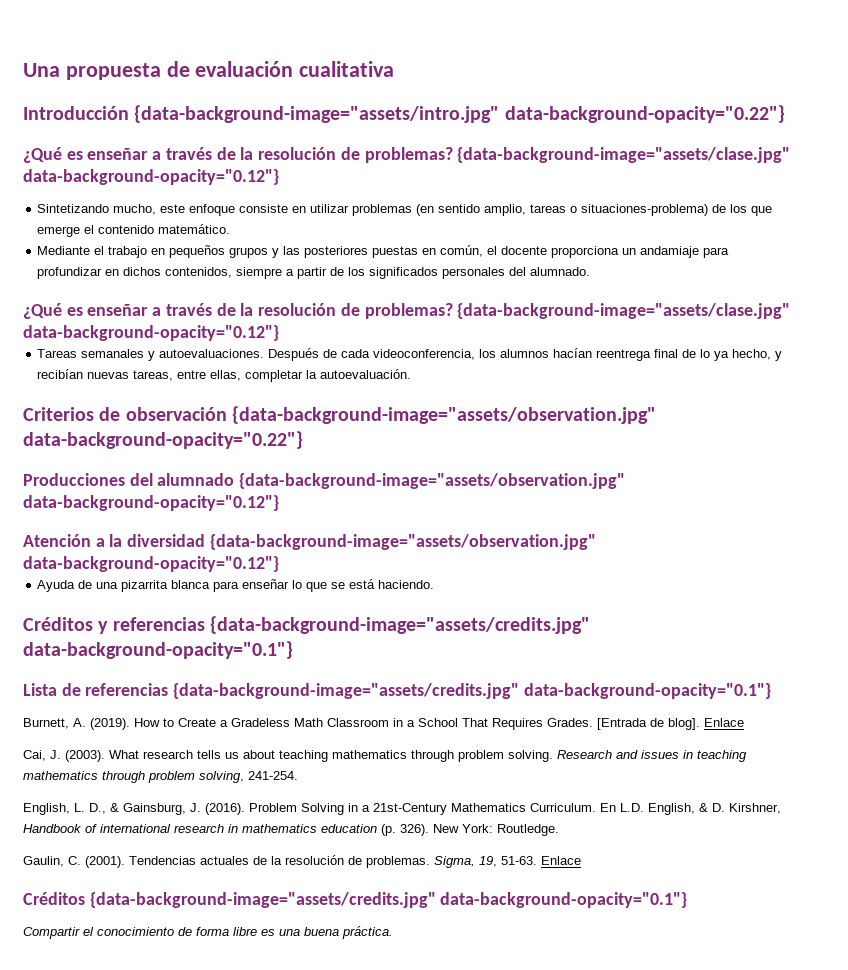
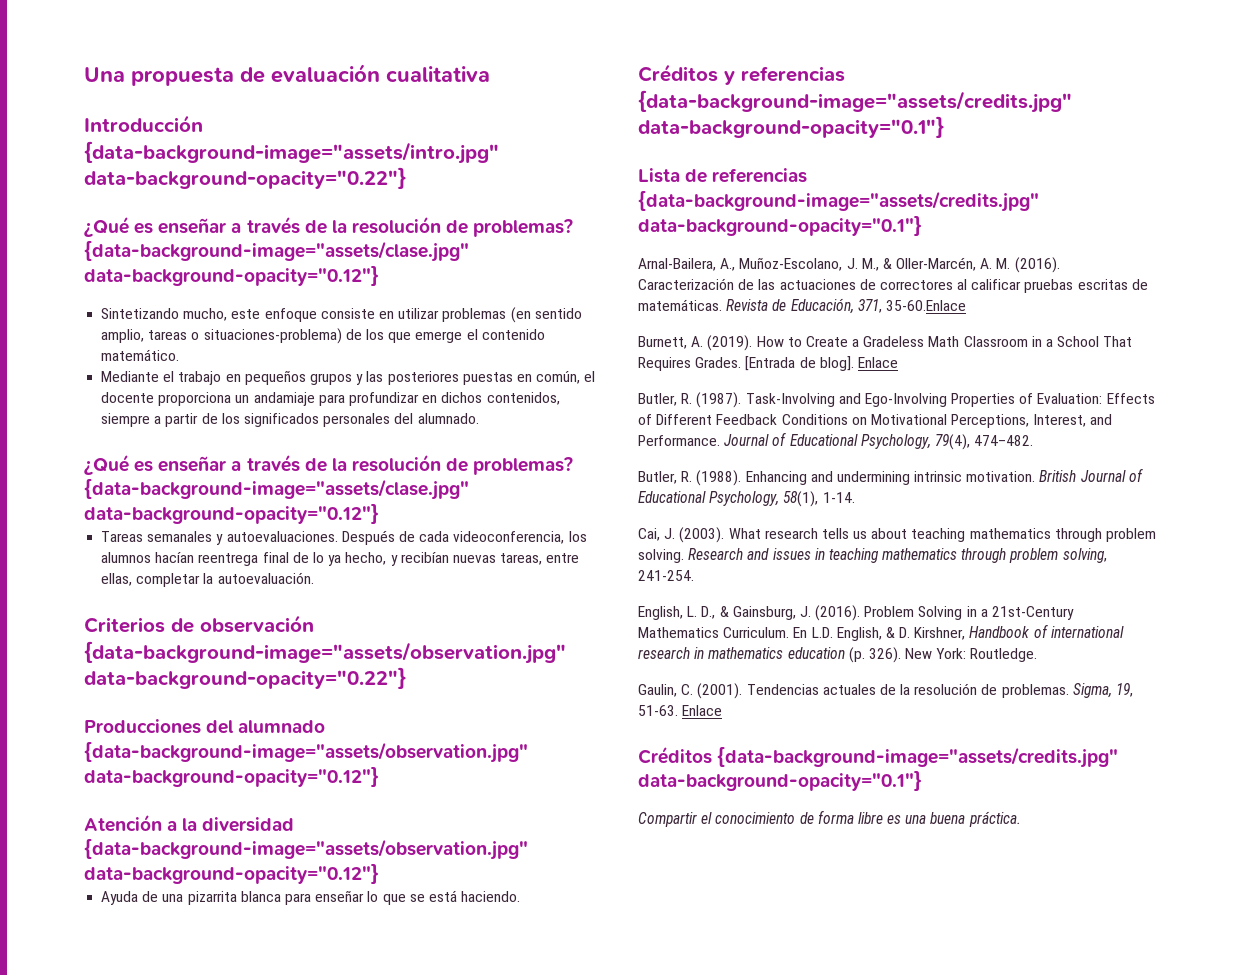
+ Arnal-Bailera, A., Muñoz-Escolano, J. M., & Oller-Marcén, A. M. (2016). Caracterización de las actuaciones de correctores al calificar pruebas escritas de matemáticas. Revista de Educación, 371, 35-60.Enlace
+ Butler, R. (1987). Task-Involving and Ego-Involving Properties of Evaluation: Effects of Different Feedback Conditions on Motivational Perceptions, Interest, and Performance. Journal of Educational Psychology, 79(4), 474–482.
+ Butler, R. (1988). Enhancing and undermining intrinsic motivation. British Journal of Educational Psychology, 58(1), 1-14.

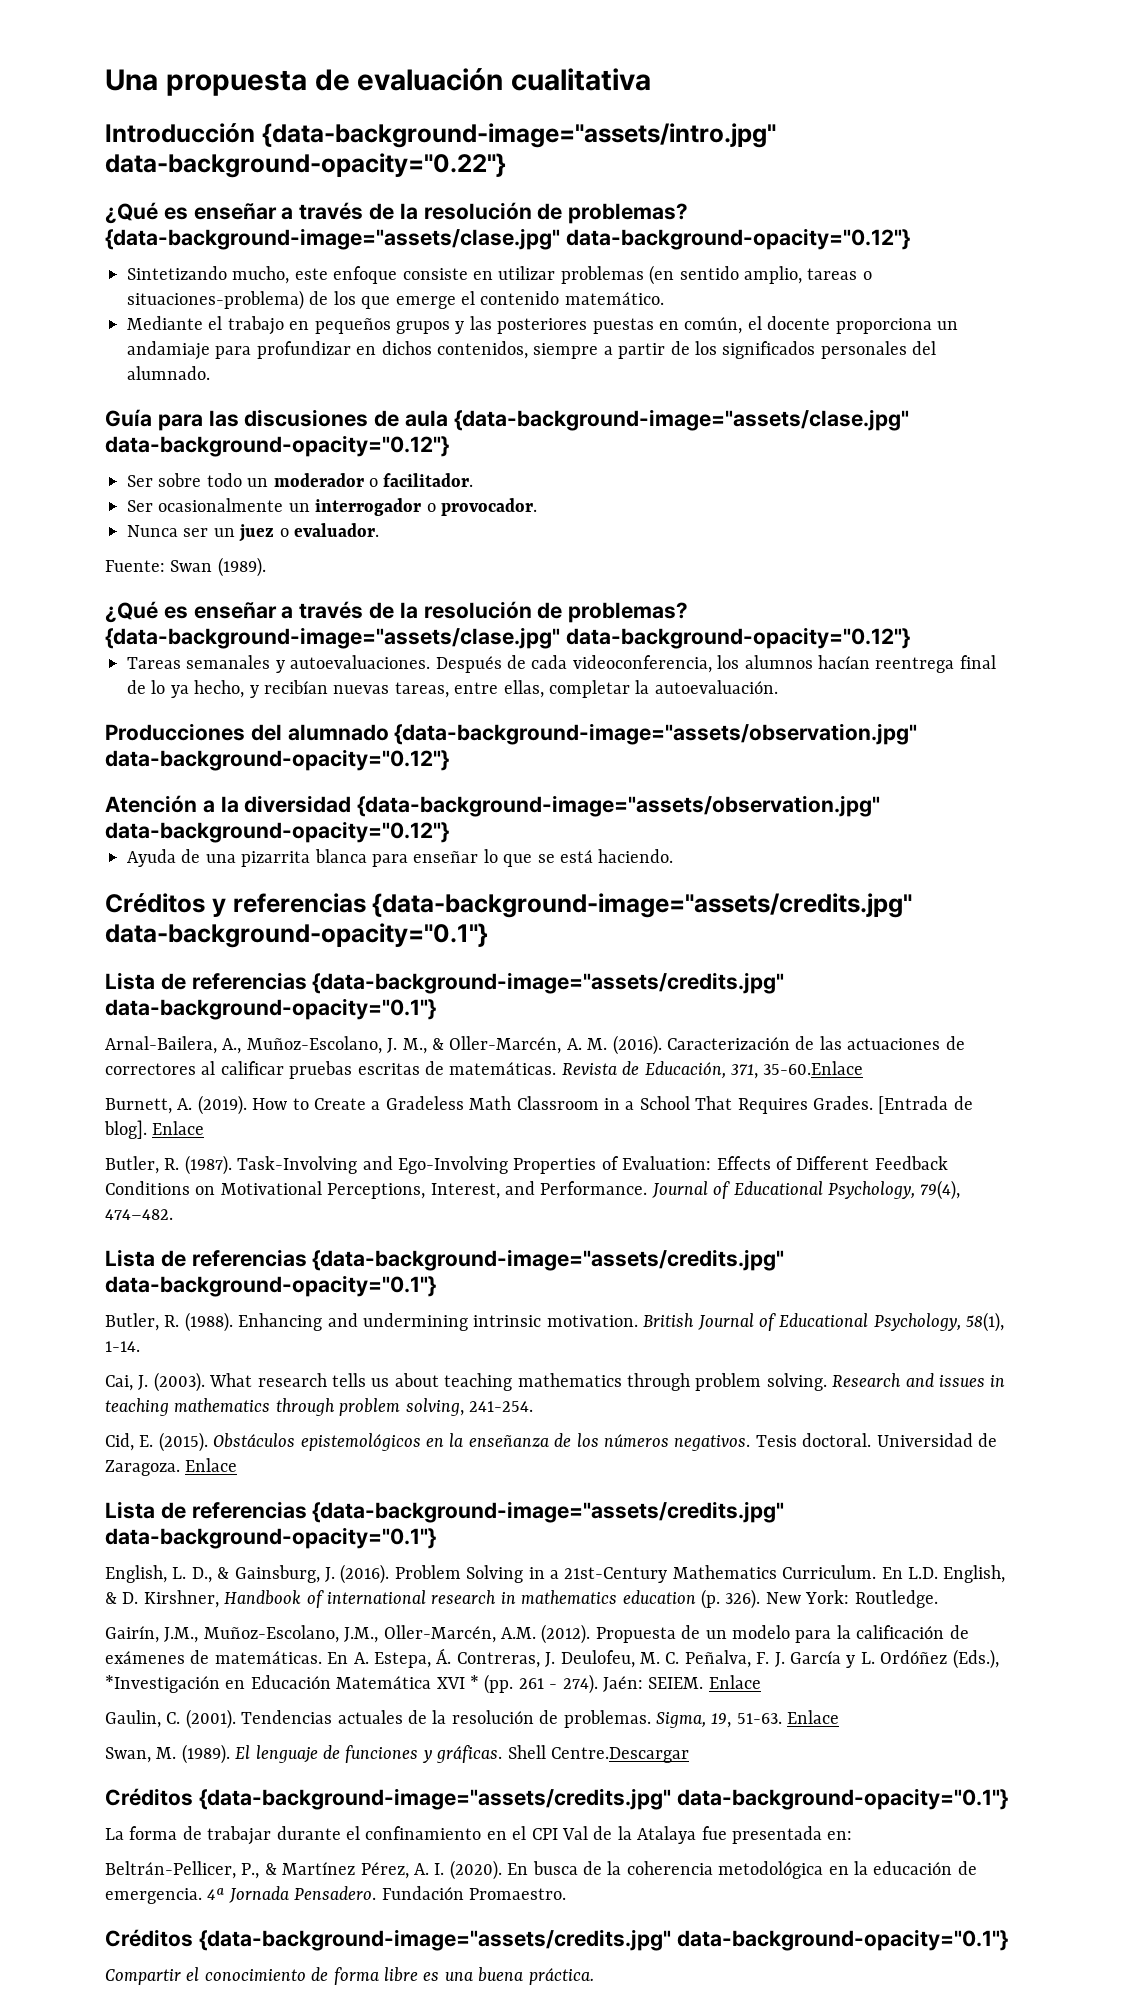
+ Guía para las discusiones de aula {data-background-image="assets/clase.jpg" data-background-opacity="0.12"}
+ Ser sobre todo un moderador o facilitador.
+ Ser ocasionalmente un interrogador o provocador.
+ Nunca ser un juez o evaluador.
+ Fuente: Swan (1989).
- Criterios de observación {data-background-image="assets/observation.jpg" data-background-opacity="0.22"}
  Journal of Educational Psychology, 79(4), 474–482.
+ Lista de referencias {data-background-image="assets/credits.jpg" data-background-opacity="0.1"}
+ Cid, E. (2015). Obstáculos epistemológicos en la enseñanza de los números negativos. Tesis doctoral. Universidad de Zaragoza. Enlace
+ Lista de referencias {data-background-image="assets/credits.jpg" data-background-opacity="0.1"}
+ Gairín, J.M., Muñoz-Escolano, J.M., Oller-Marcén, A.M. (2012). Propuesta de un modelo para la calificación de exámenes de matemáticas. En A. Estepa, Á. Contreras, J. Deulofeu, M. C. Peñalva, F. J. García y L. Ordóñez (Eds.), *Investigación en Educación Matemática XVI * (pp. 261 - 274). Jaén: SEIEM. Enlace
+ Swan, M. (1989). El lenguaje de funciones y gráficas. Shell Centre.Descargar
+ Créditos {data-background-image="assets/credits.jpg" data-background-opacity="0.1"}
+ La forma de trabajar durante el confinamiento en el CPI Val de la Atalaya fue presentada en:
+ Beltrán-Pellicer, P., & Martínez Pérez, A. I. (2020). En busca de la coherencia metodológica en la educación de emergencia. 4ª Jornada Pensadero. Fundación Promaestro.

